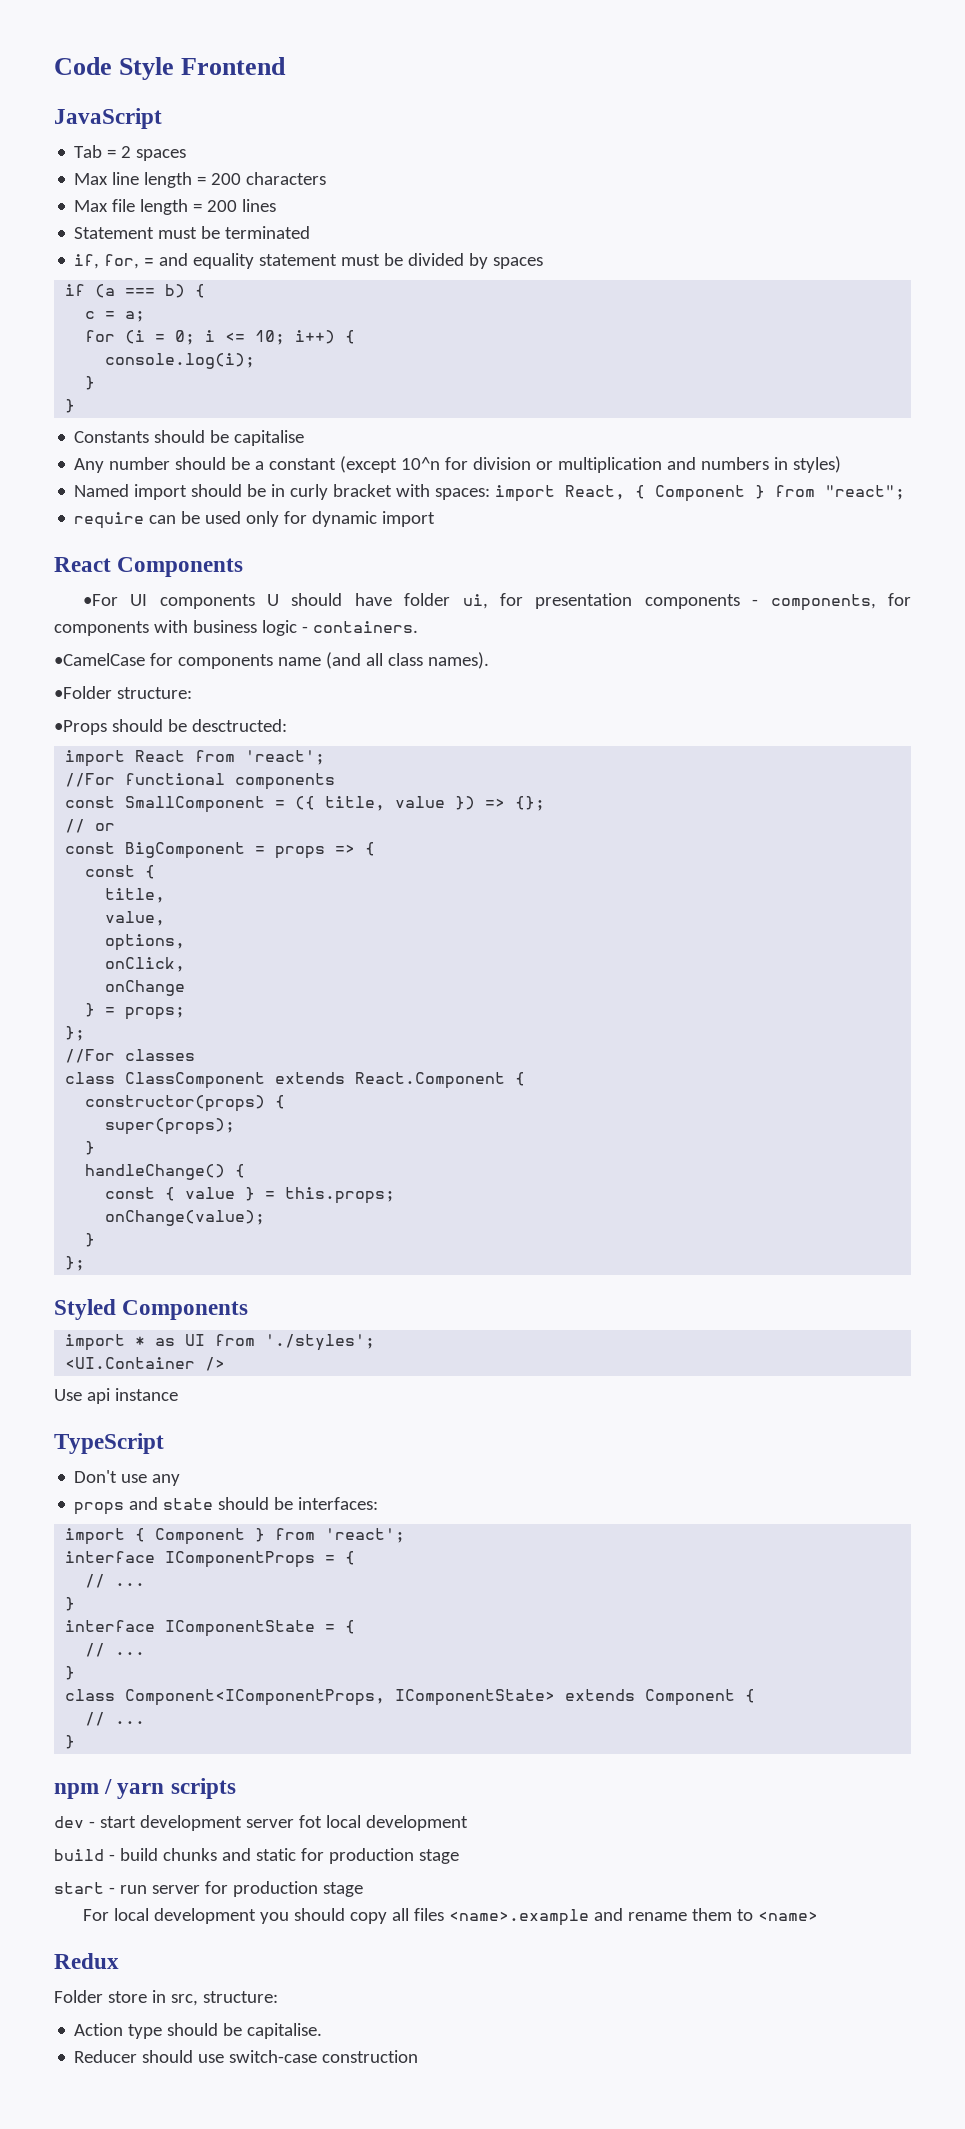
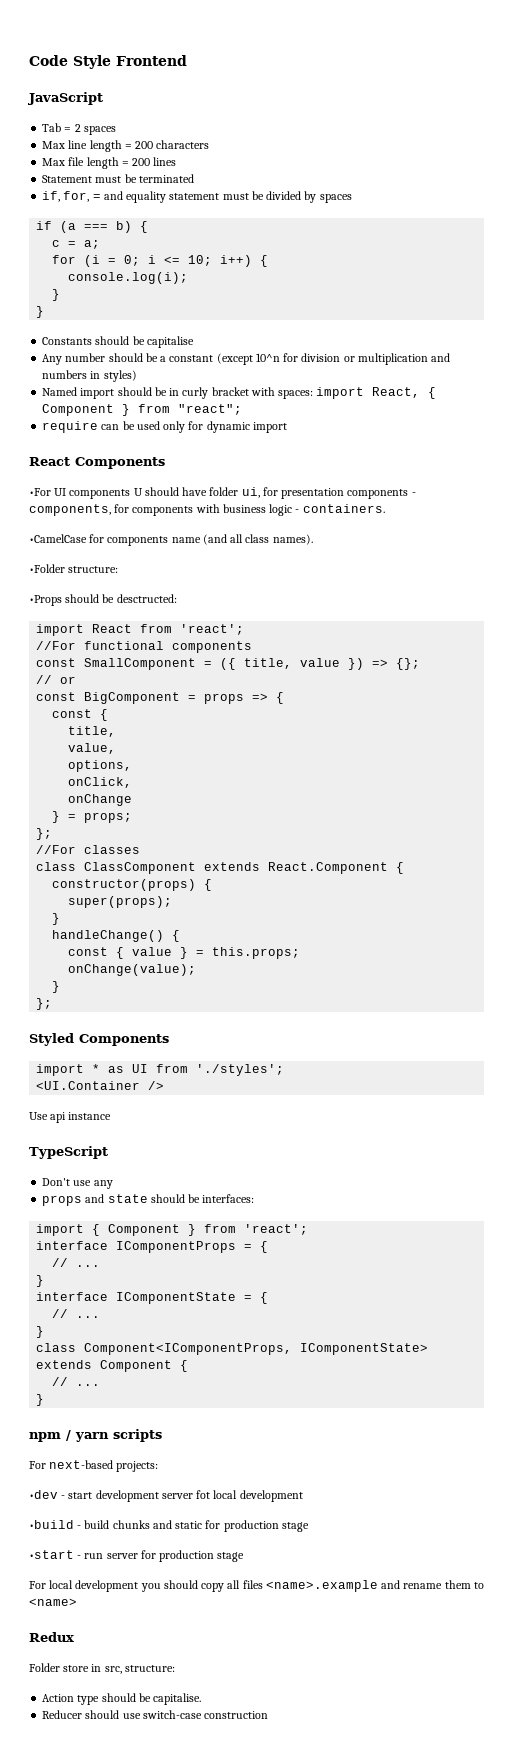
- dev - start development server fot local development
+ For next-based projects:
+ •dev - start development server fot local development
- build - build chunks and static for production stage
+ •build - build chunks and static for production stage
- start - run server for production stage
+ •start - run server for production stage

